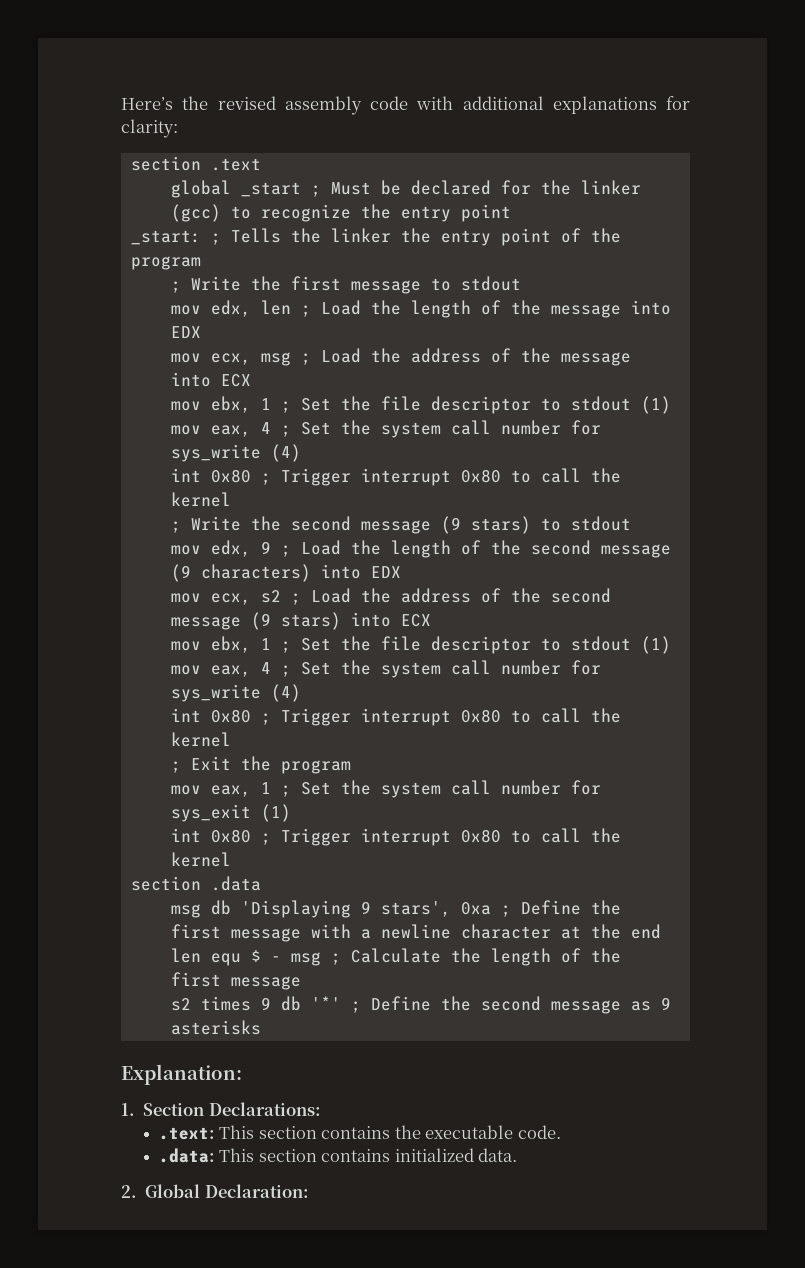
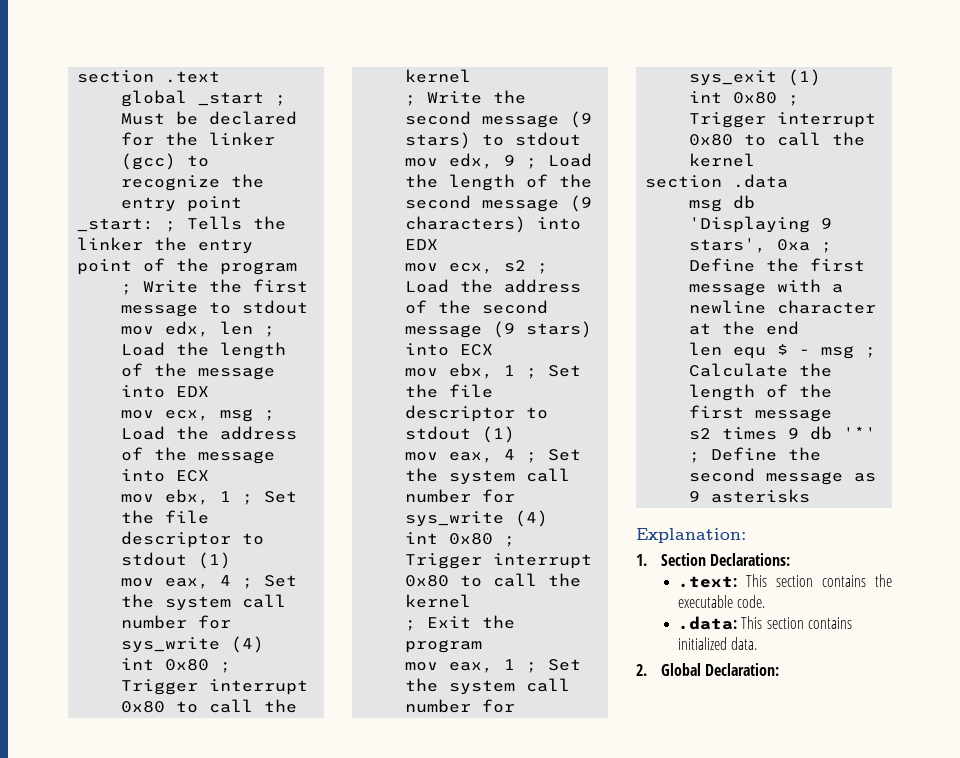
- Here’s the revised assembly code with additional explanations for clarity:

